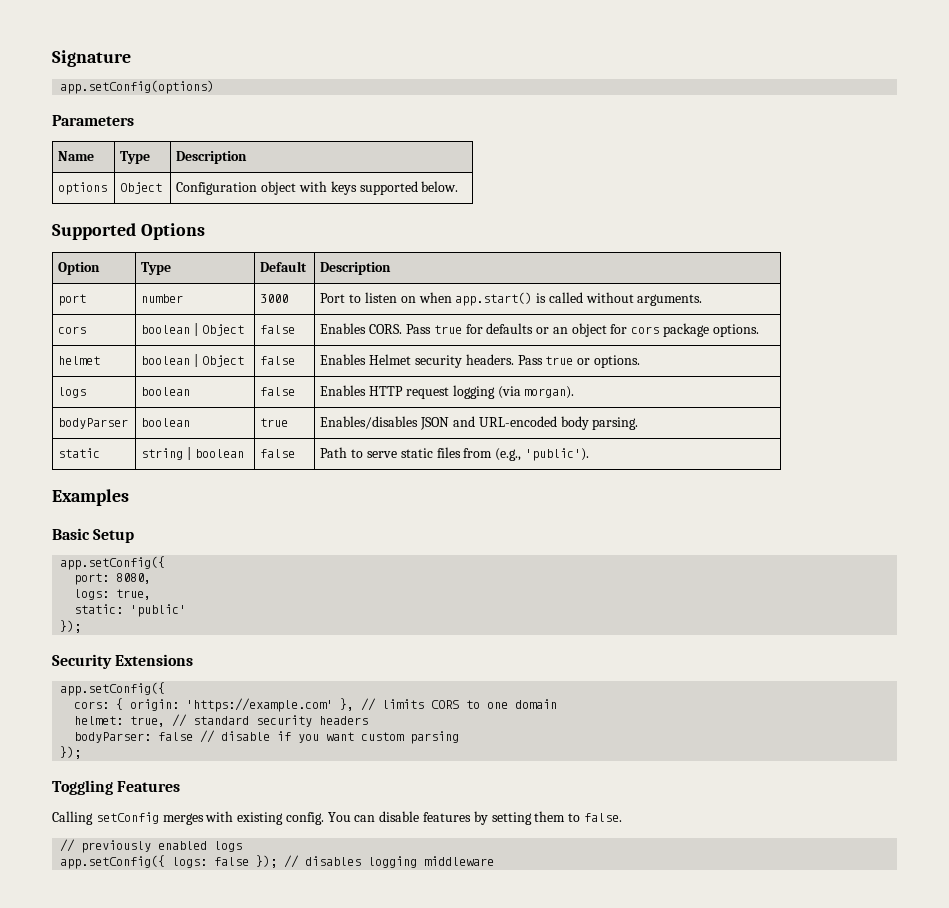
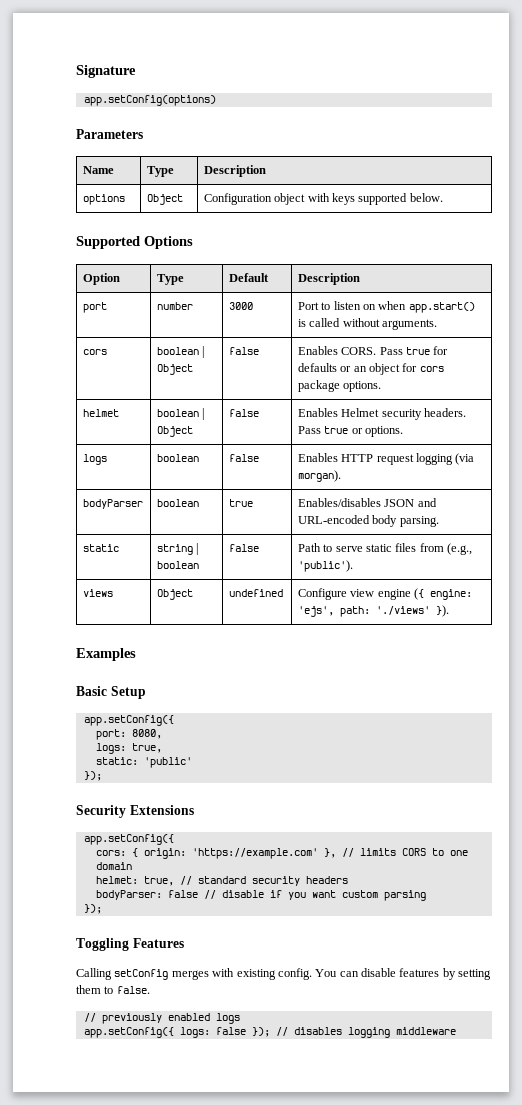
+ views | Object | undefined | Configure view engine ({ engine: 'ejs', path: './views' }).

